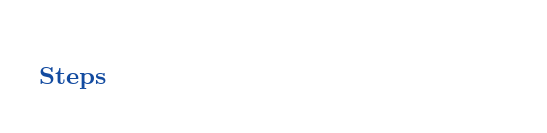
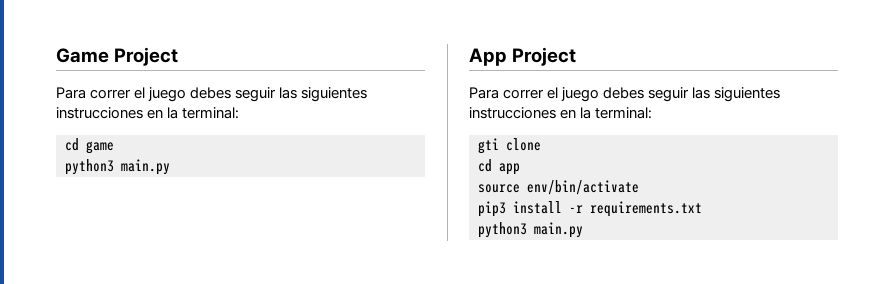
- Steps
+ Game Project
+ Para correr el juego debes seguir las siguientes instrucciones en la terminal:
+ cd game
+ python3 main.py
+ App Project
+ Para correr el juego debes seguir las siguientes instrucciones en la terminal:
+ gti clone
+ cd app
+ source env/bin/activate
+ pip3 install -r requirements.txt
+ python3 main.py

